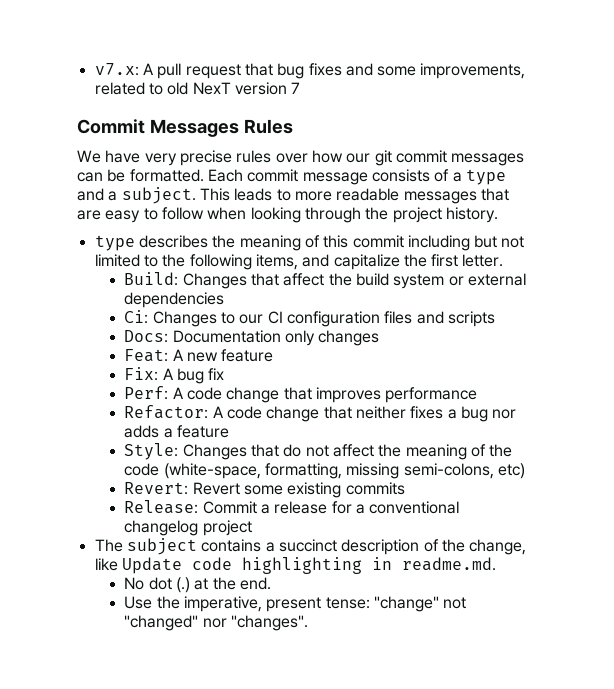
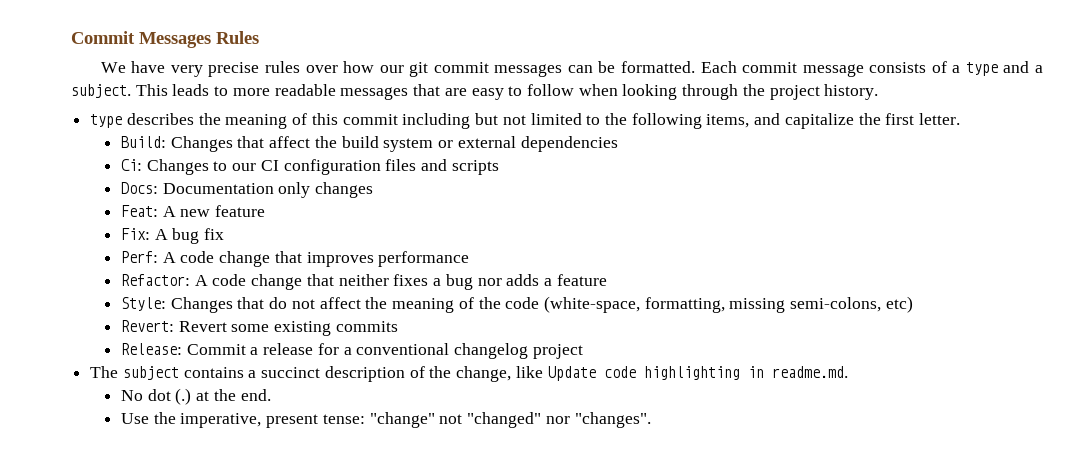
- v7.x: A pull request that bug fixes and some improvements, related to old NexT version 7

